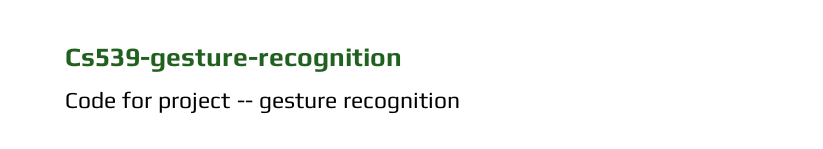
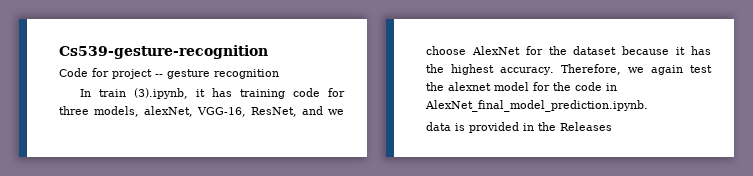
+ In train (3).ipynb, it has training code for three models, alexNet, VGG-16, ResNet, and we choose AlexNet for the dataset because it has the highest accuracy. Therefore, we again test the alexnet model for the code in AlexNet_final_model_prediction.ipynb.
+ data is provided in the Releases

